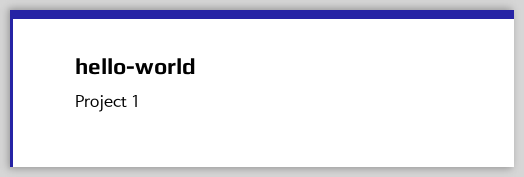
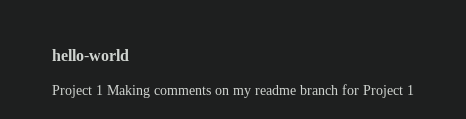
- Project 1
+ Project 1 Making comments on my readme branch for Project 1

